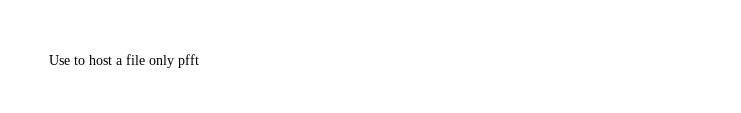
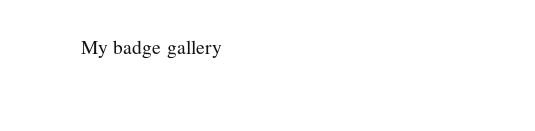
- Use to host a file only pfft
+ My badge gallery

